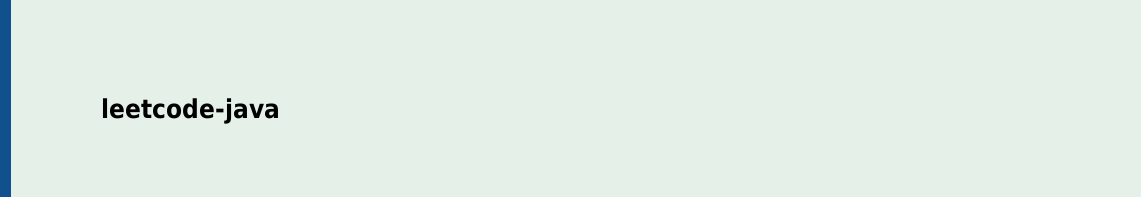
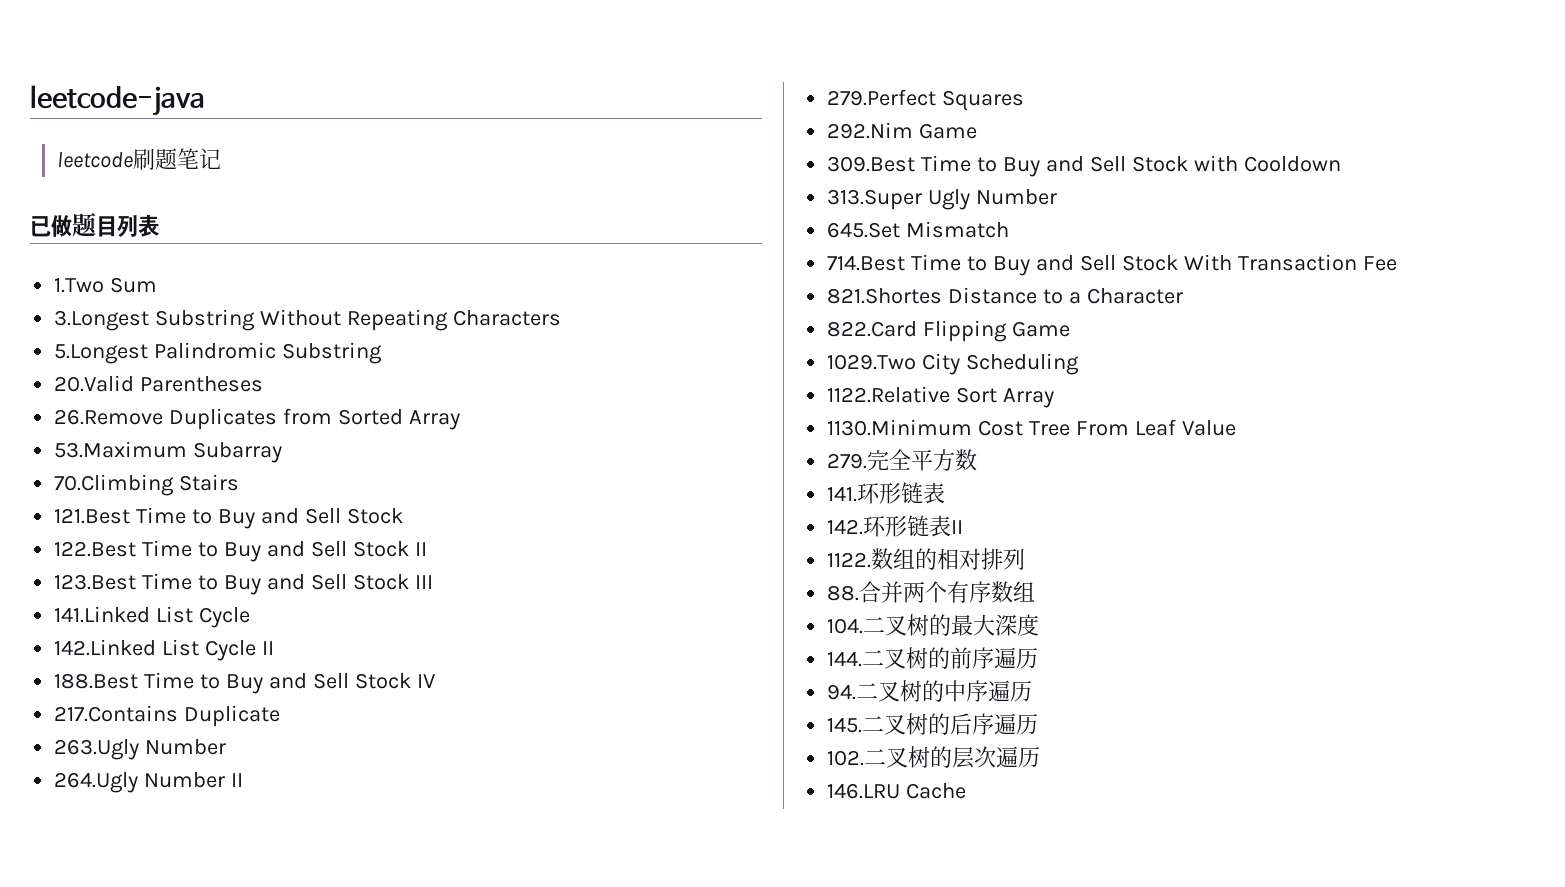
+ leetcode刷题笔记
+ 已做题目列表
+ 1.Two Sum
+ 3.Longest Substring Without Repeating Characters
+ 5.Longest Palindromic Substring
+ 20.Valid Parentheses
+ 26.Remove Duplicates from Sorted Array
+ 53.Maximum Subarray
+ 70.Climbing Stairs
+ 121.Best Time to Buy and Sell Stock
+ 122.Best Time to Buy and Sell Stock II
+ 123.Best Time to Buy and Sell Stock III
+ 141.Linked List Cycle
+ 142.Linked List Cycle II
+ 188.Best Time to Buy and Sell Stock IV
+ 217.Contains Duplicate
+ 263.Ugly Number
+ 264.Ugly Number II
+ 279.Perfect Squares
+ 292.Nim Game
+ 309.Best Time to Buy and Sell Stock with Cooldown
+ 313.Super Ugly Number
+ 645.Set Mismatch
+ 714.Best Time to Buy and Sell Stock With Transaction Fee
+ 821.Shortes Distance to a Character
+ 822.Card Flipping Game
+ 1029.Two City Scheduling
+ 1122.Relative Sort Array
+ 1130.Minimum Cost Tree From Leaf Value
+ 279.完全平方数
+ 141.环形链表
+ 142.环形链表II
+ 1122.数组的相对排列
+ 88.合并两个有序数组
+ 104.二叉树的最大深度
+ 144.二叉树的前序遍历
+ 94.二叉树的中序遍历
+ 145.二叉树的后序遍历
+ 102.二叉树的层次遍历
+ 146.LRU Cache

